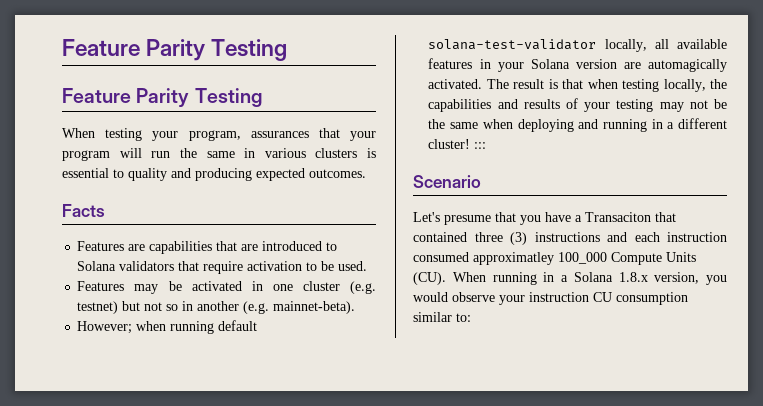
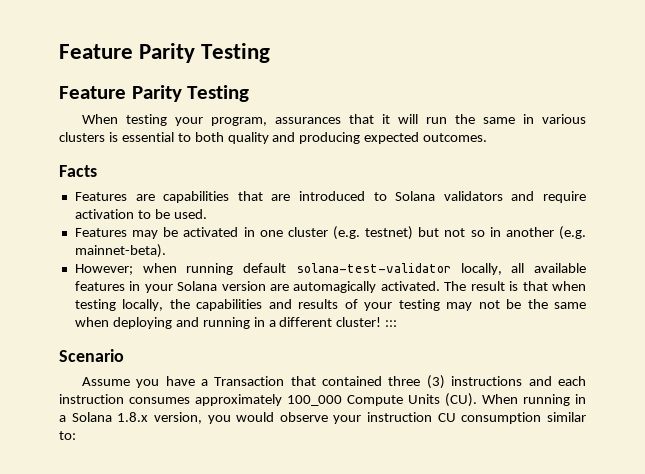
- When testing your program, assurances that your program will run the same in various clusters is essential to quality and producing expected outcomes.
+ When testing your program, assurances that it will run the same in various clusters is essential to both quality and producing expected outcomes.
- Features are capabilities that are introduced to Solana validators that require activation to be used.
+ Features are capabilities that are introduced to Solana validators and require activation to be used.
- Let's presume that you have a Transaciton that contained three (3) instructions and each instruction consumed approximatley 100_000 Compute Units (CU). When running in a Solana 1.8.x version, you would observe your instruction CU consumption similar to:
+ Assume you have a Transaction that contained three (3) instructions and each instruction consumes approximately 100_000 Compute Units (CU). When running in a Solana 1.8.x version, you would observe your instruction CU consumption similar to:

